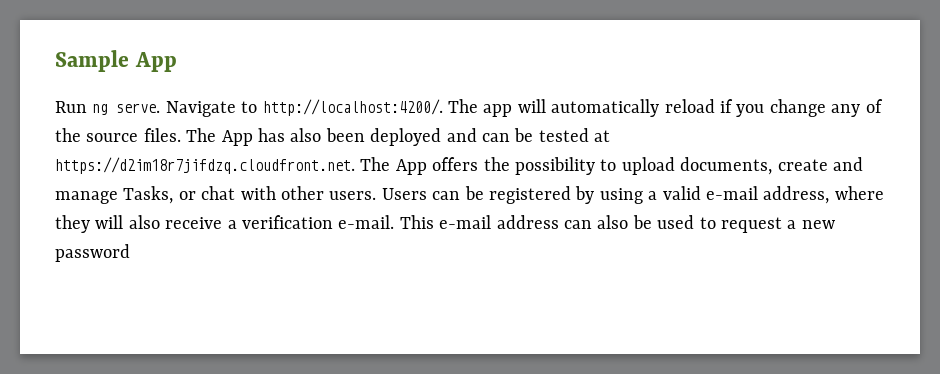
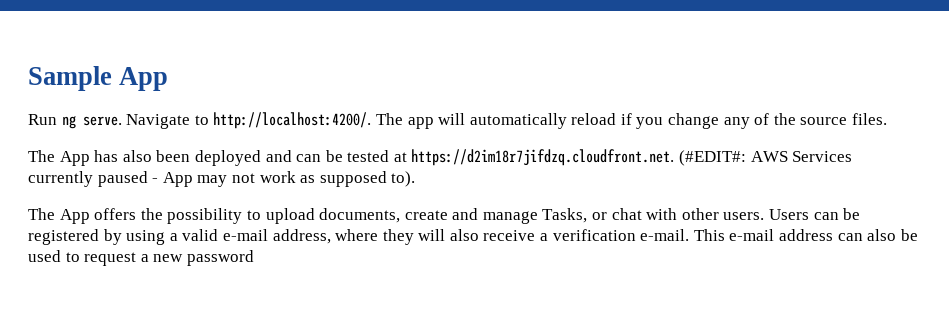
- The app will automatically reload if you change any of the source files. The App has also been deployed and can be tested at https://d2im18r7jifdzq.cloudfront.net. The App offers the possibility to upload documents, create and manage Tasks, or chat with other users.
+ The app will automatically reload if you change any of the source files.
+ The App has also been deployed and can be tested at https://d2im18r7jifdzq.cloudfront.net. (#EDIT#: AWS Services currently paused - App may not work as supposed to).
+ The App offers the possibility to upload documents, create and manage Tasks, or chat with other users.

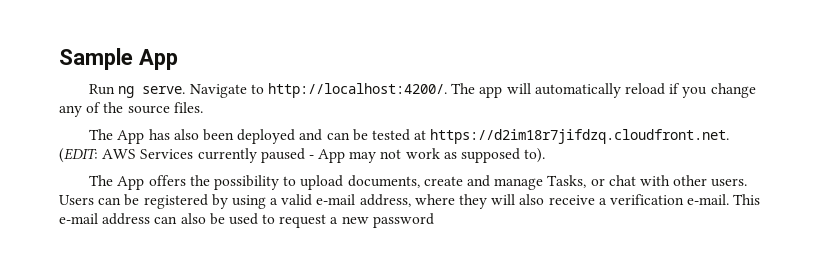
- The App has also been deployed and can be tested at https://d2im18r7jifdzq.cloudfront.net. (#EDIT#: AWS Services currently paused - App may not work as supposed to).
+ The App has also been deployed and can be tested at https://d2im18r7jifdzq.cloudfront.net. (EDIT: AWS Services currently paused - App may not work as supposed to).

